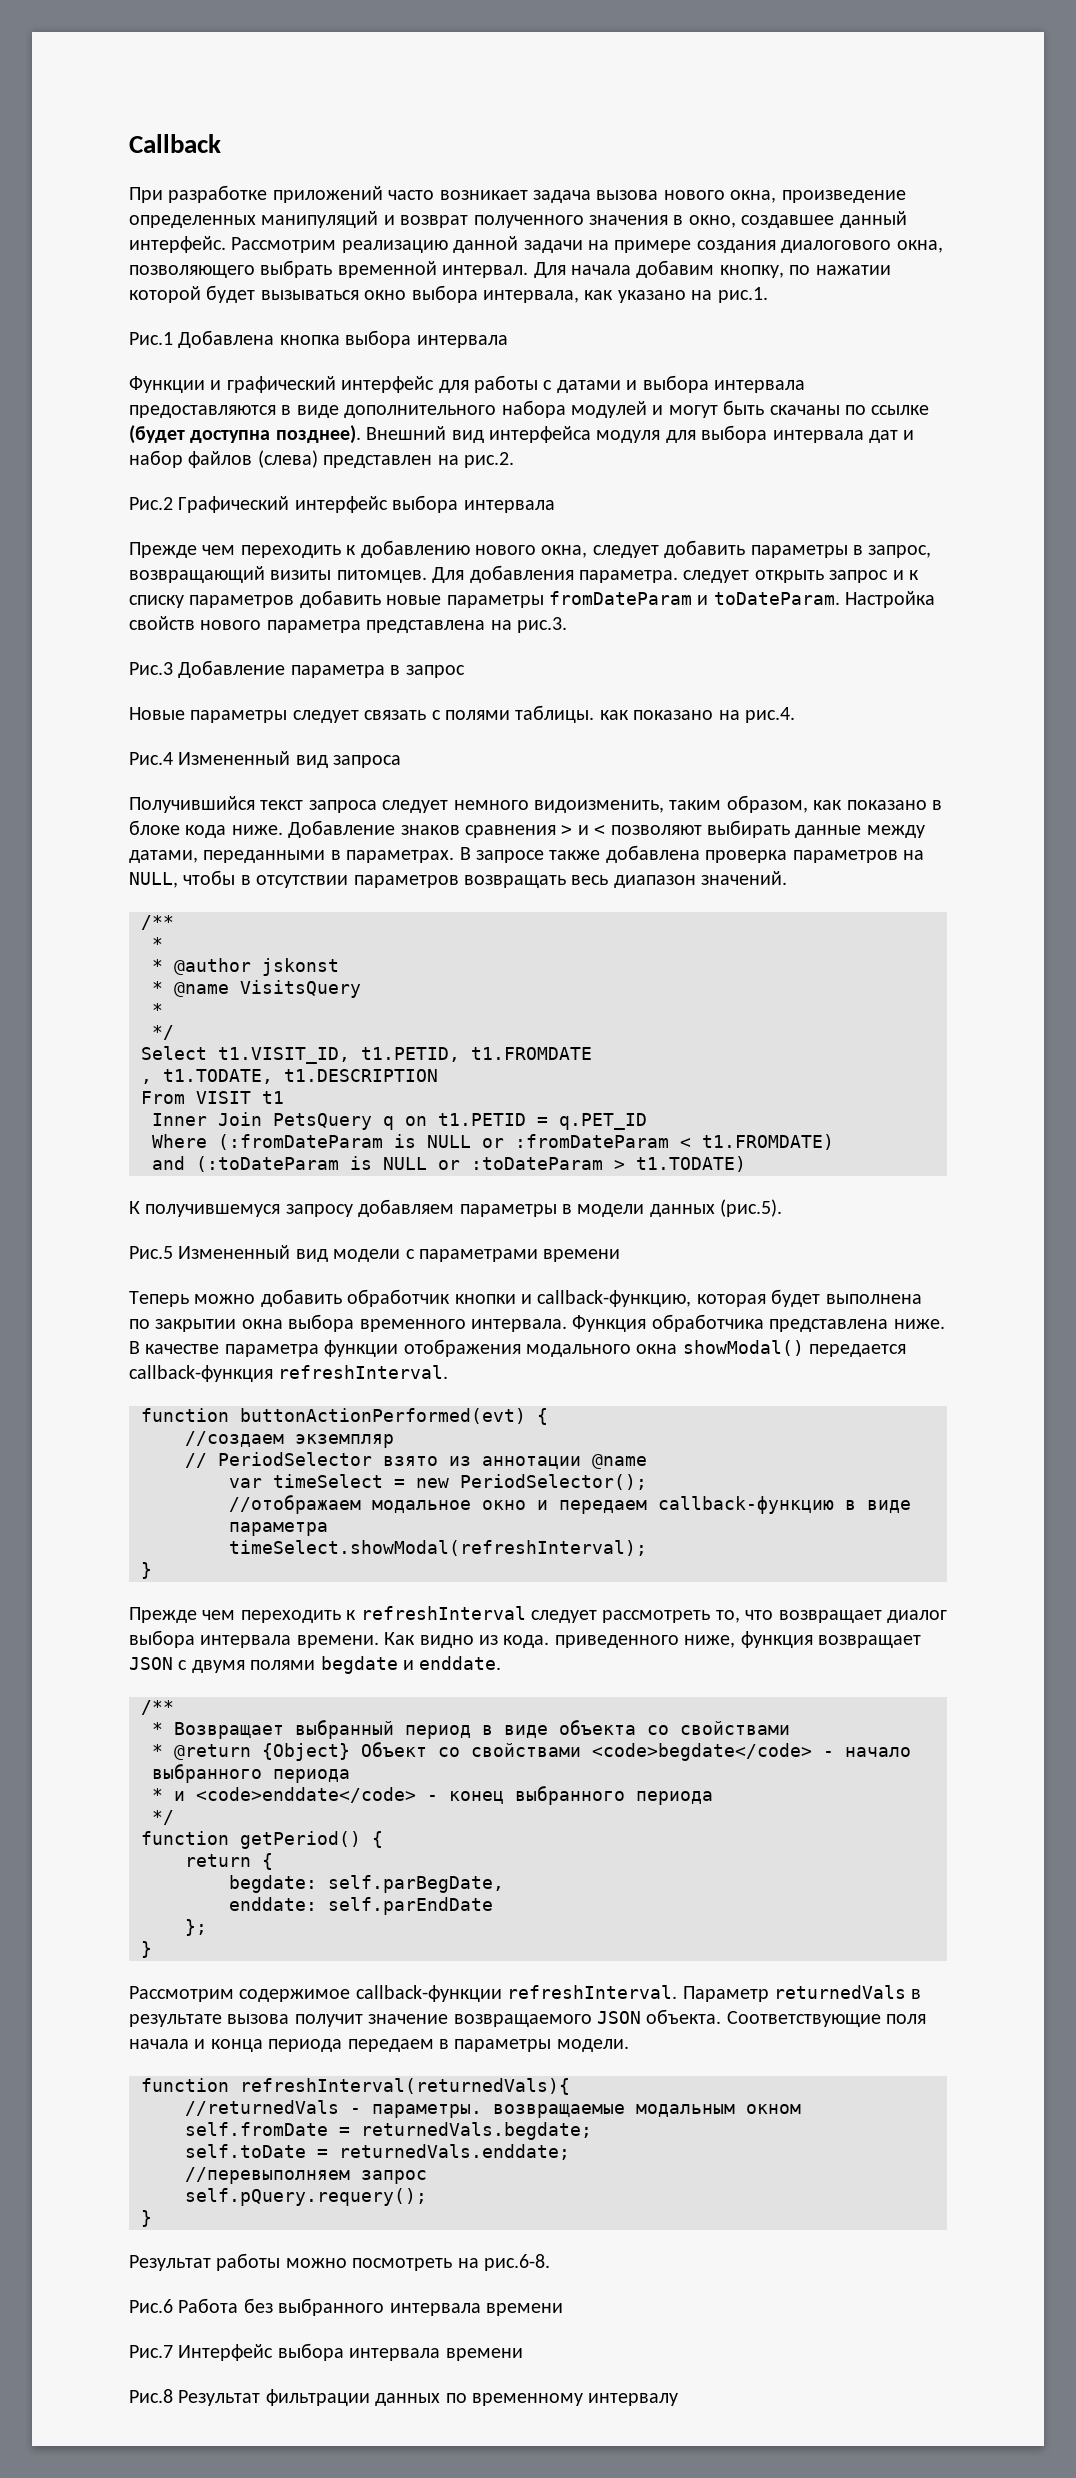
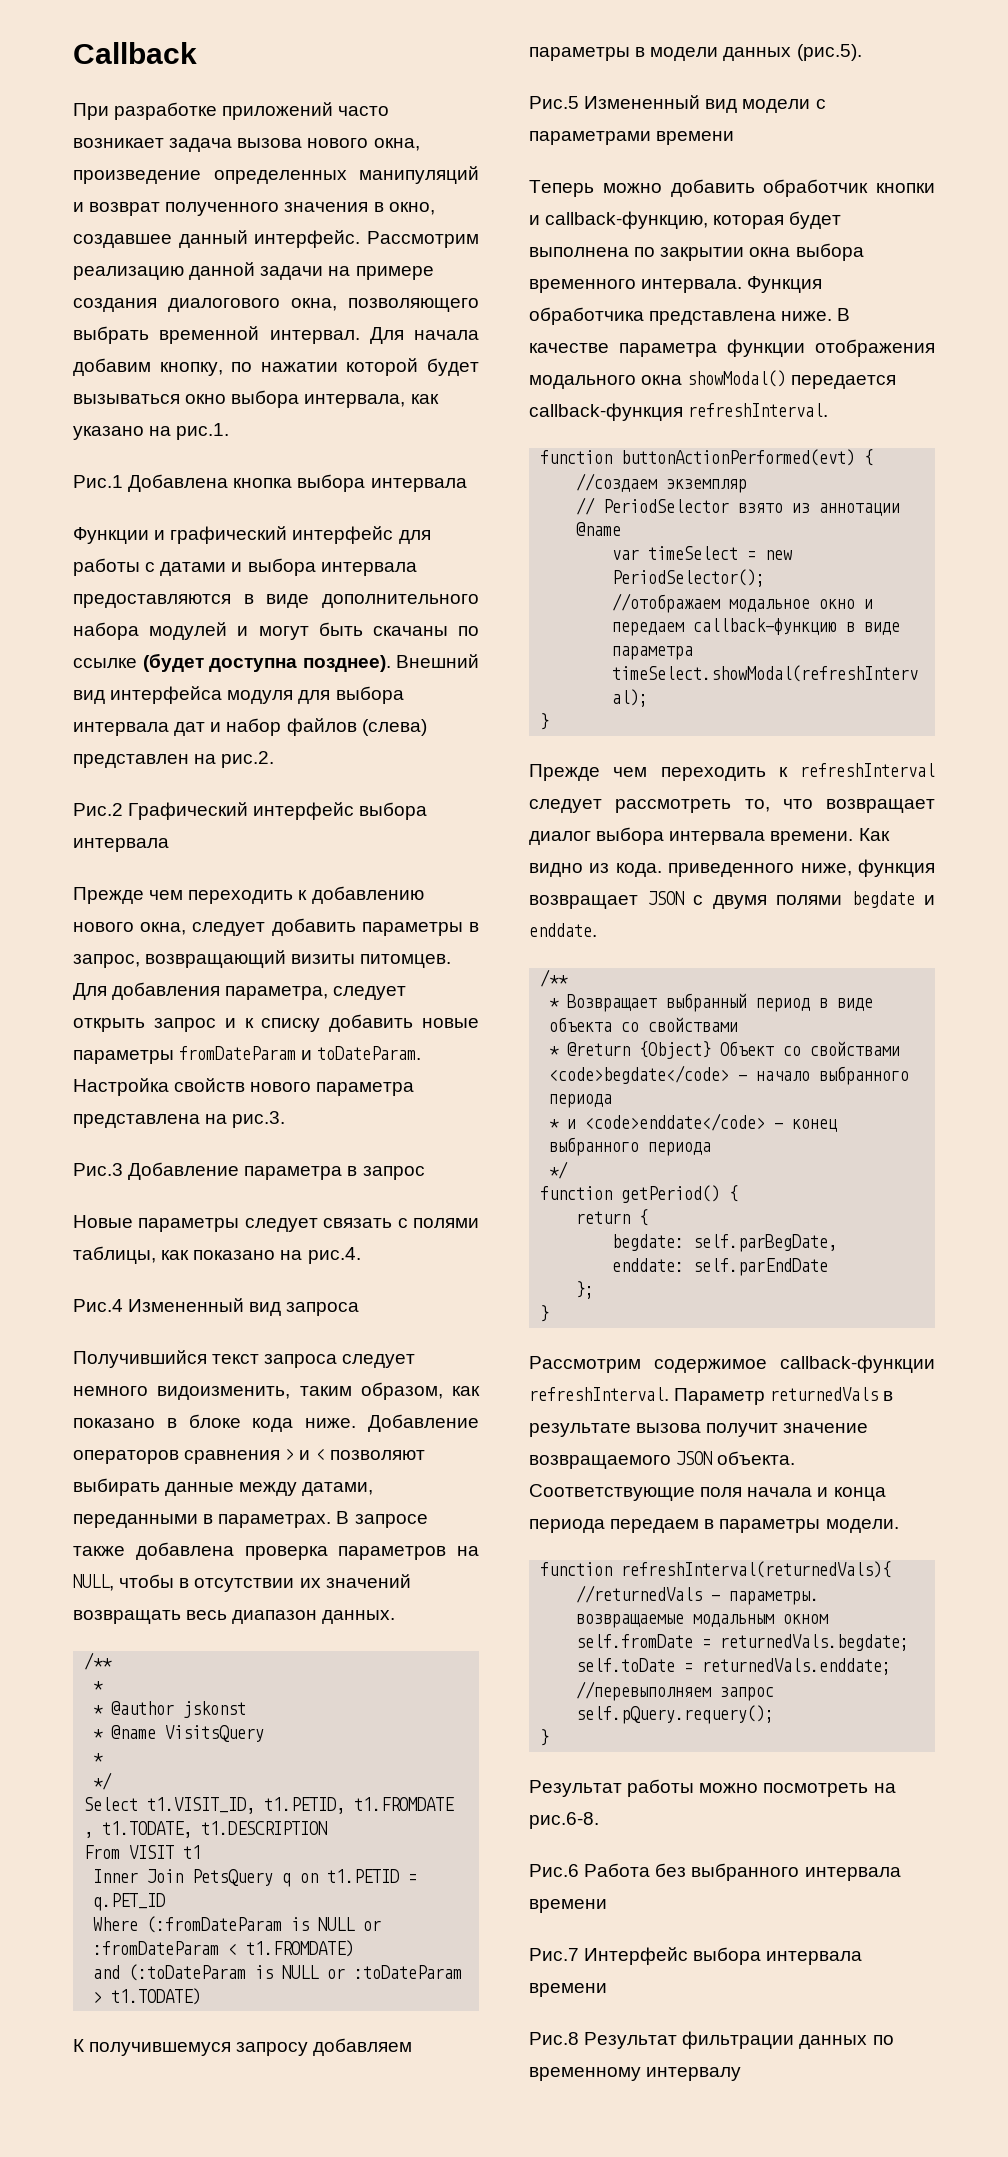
- Для добавления параметра. следует открыть запрос и к списку параметров добавить новые параметры fromDateParam и toDateParam.
+ Для добавления параметра, следует открыть запрос и к списку добавить новые параметры fromDateParam и toDateParam.
- Новые параметры следует связать с полями таблицы. как показано на рис.4.
+ Новые параметры следует связать с полями таблицы, как показано на рис.4.
- Добавление знаков сравнения > и < позволяют выбирать данные между датами, переданными в параметрах.
+ Добавление операторов сравнения > и < позволяют выбирать данные между датами, переданными в параметрах.
- В запросе также добавлена проверка параметров на NULL, чтобы в отсутствии параметров возвращать весь диапазон значений.
+ В запросе также добавлена проверка параметров на NULL, чтобы в отсутствии их значений возвращать весь диапазон данных.

